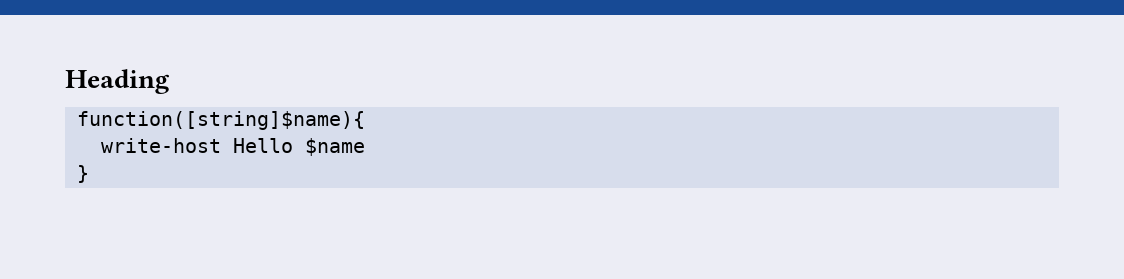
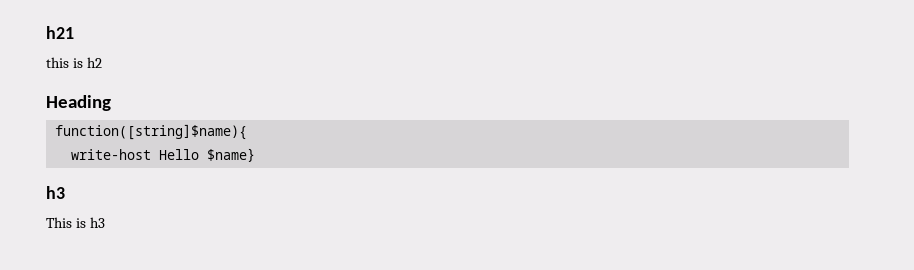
+ h21
+ this is h2
- write-host Hello $name
- }
+ write-host Hello $name}
+ h3
+ This is h3

